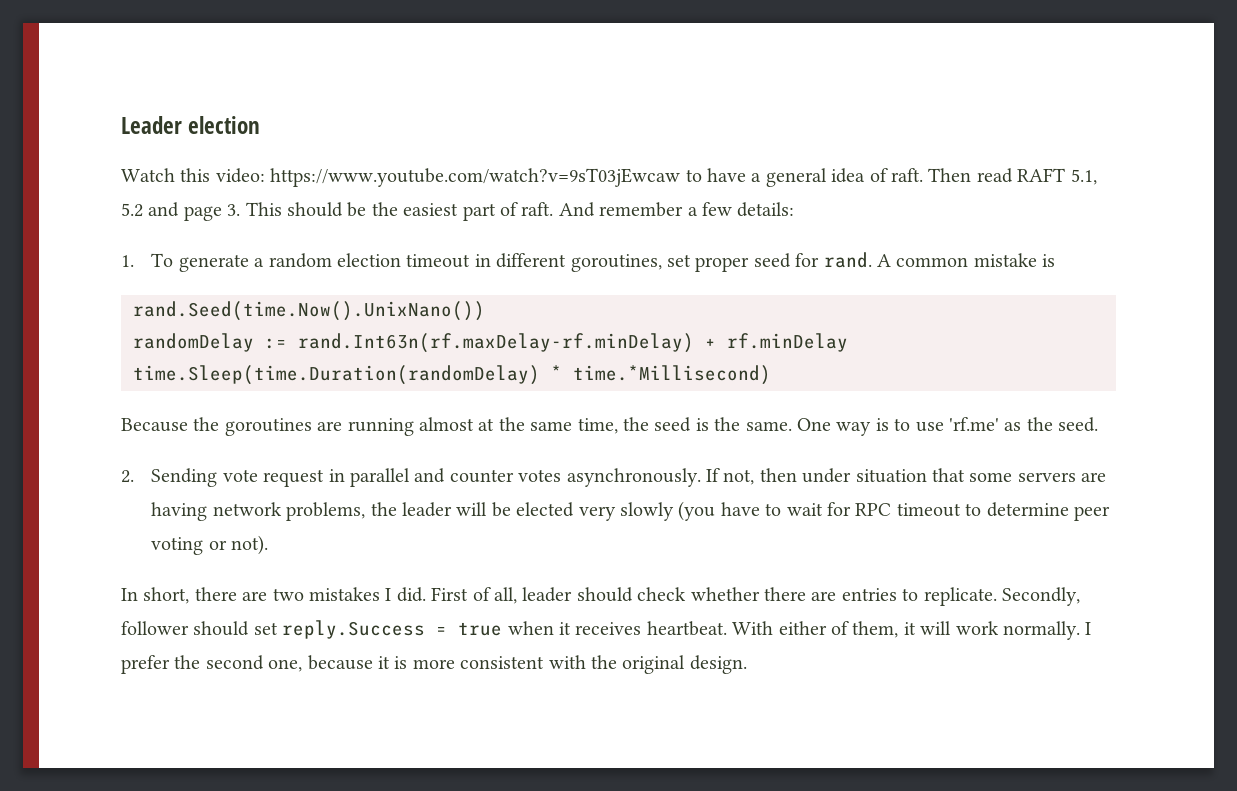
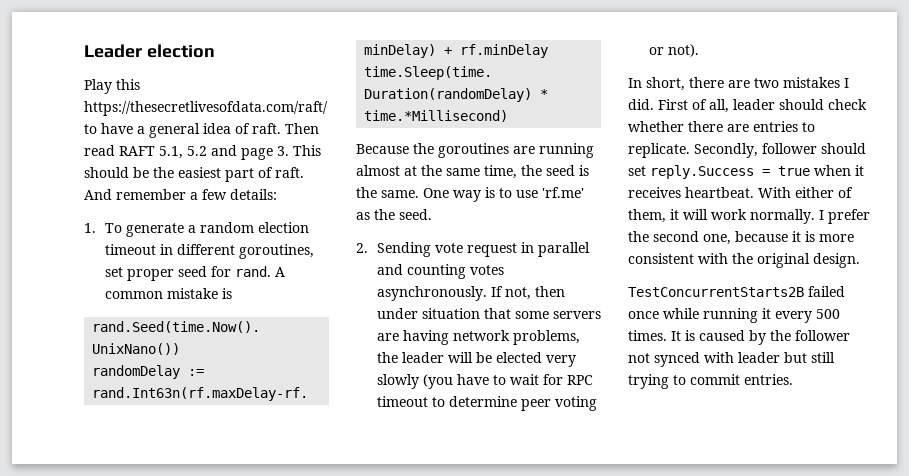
- Watch this video: https://www.youtube.com/watch?v=9sT03jEwcaw to have a general idea of raft.
+ Play this https://thesecretlivesofdata.com/raft/ to have a general idea of raft.
- 2. Sending vote request in parallel and counter votes asynchronously.
+ 2. Sending vote request in parallel and counting votes asynchronously.
+ TestConcurrentStarts2B failed once while running it every 500 times. It is caused by the follower not synced with leader but still trying to commit entries.

